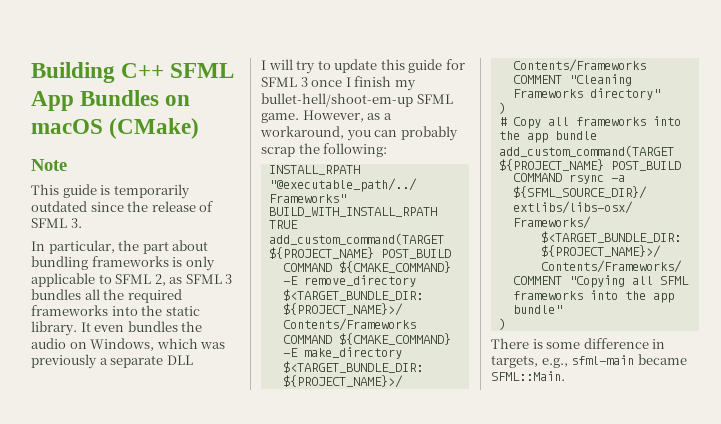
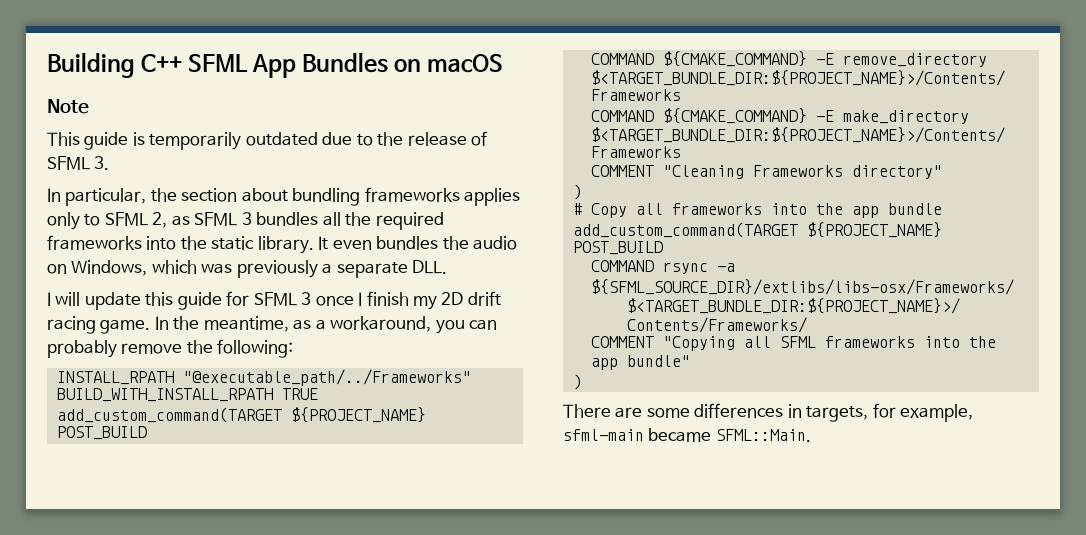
- Building C++ SFML App Bundles on macOS (CMake)
+ Building C++ SFML App Bundles on macOS
- This guide is temporarily outdated since the release of SFML 3.
+ This guide is temporarily outdated due to the release of SFML 3.
- In particular, the part about bundling frameworks is only applicable to SFML 2, as SFML 3 bundles all the required frameworks into the static library.
+ In particular, the section about bundling frameworks applies only to SFML 2, as SFML 3 bundles all the required frameworks into the static library.
- It even bundles the audio on Windows, which was previously a separate DLL
+ It even bundles the audio on Windows, which was previously a separate DLL.
- I will try to update this guide for SFML 3 once I finish my bullet-hell/shoot-em-up SFML game. However, as a workaround, you can probably scrap the following:
+ I will update this guide for SFML 3 once I finish my 2D drift racing game. In the meantime, as a workaround, you can probably remove the following:
- There is some difference in targets, e.g., sfml-main became SFML::Main.
+ There are some differences in targets, for example, sfml-main became SFML::Main.

